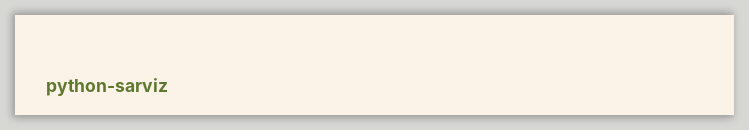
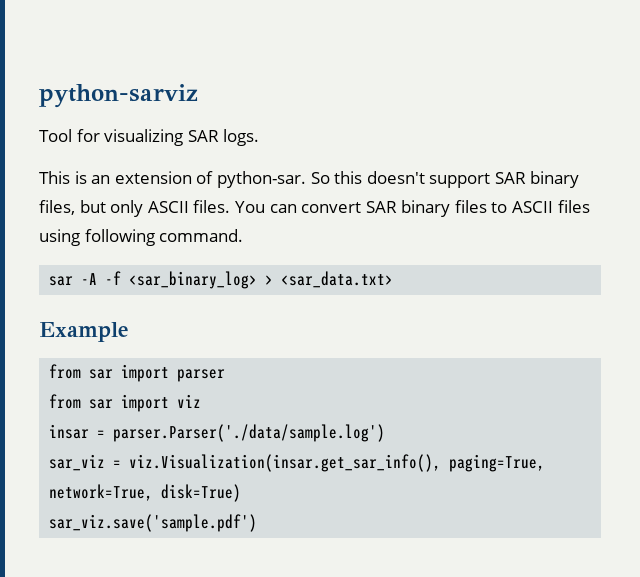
+ Tool for visualizing SAR logs.
+ This is an extension of python-sar. So this doesn't support SAR binary files, but only ASCII files. You can convert SAR binary files to ASCII files using following command.
+ sar -A -f <sar_binary_log> > <sar_data.txt>
+ Example
+ from sar import parser
+ from sar import viz
+ insar = parser.Parser('./data/sample.log')
+ sar_viz = viz.Visualization(insar.get_sar_info(), paging=True, network=True, disk=True)
+ sar_viz.save('sample.pdf')

